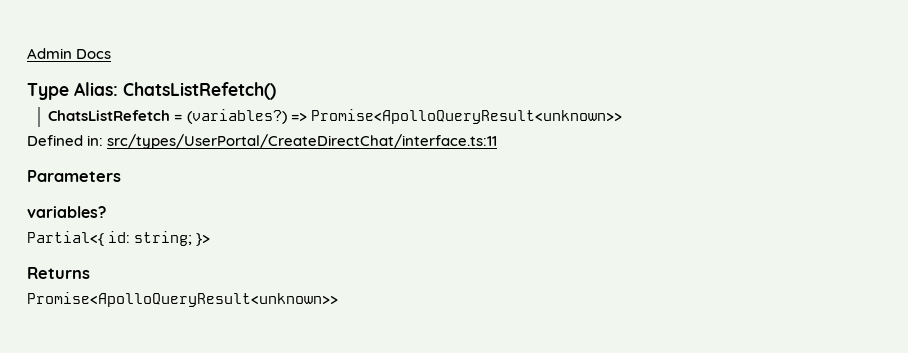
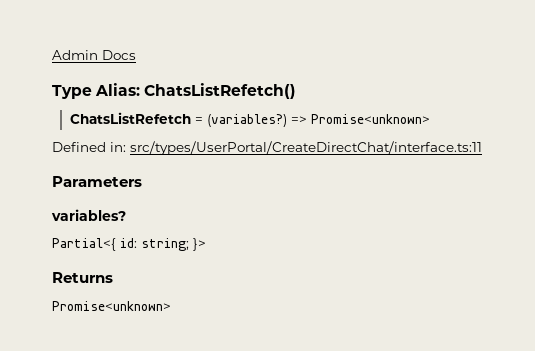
- => Promise<ApolloQueryResult<unknown>>
+ => Promise<unknown>
  Returns
- Promise<ApolloQueryResult<unknown>>
+ Promise<unknown>

